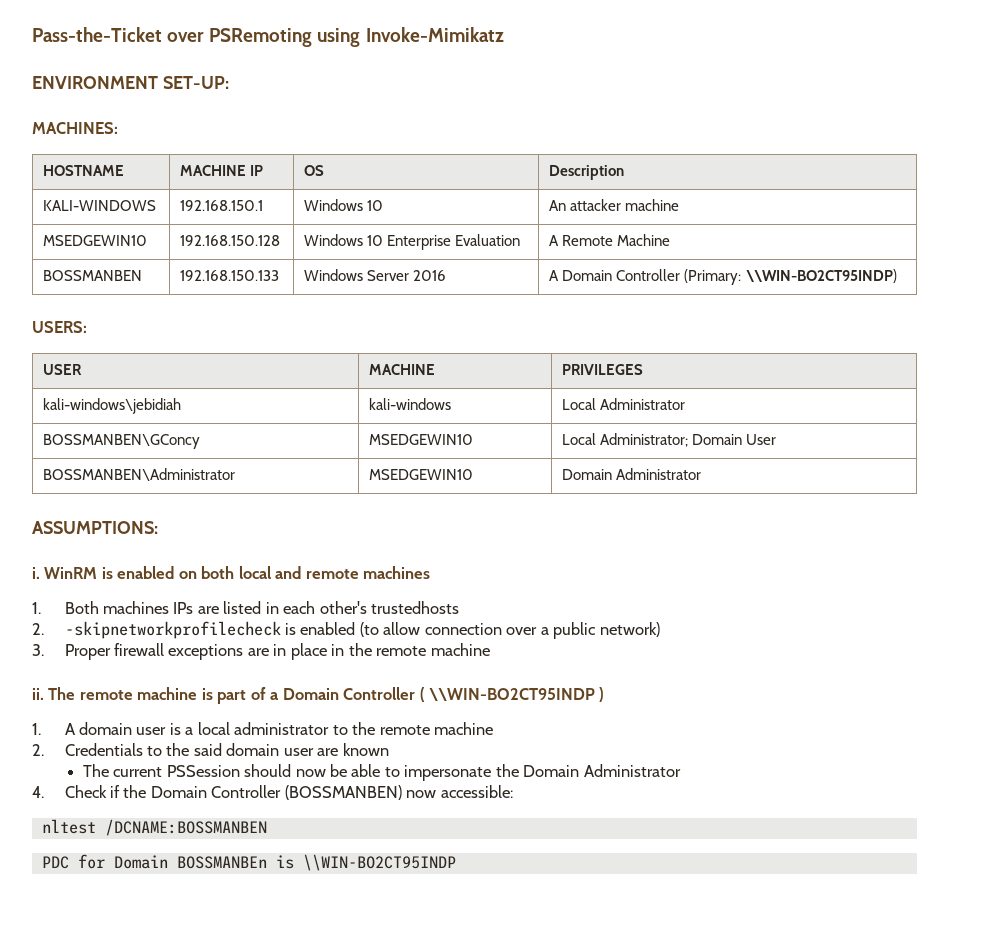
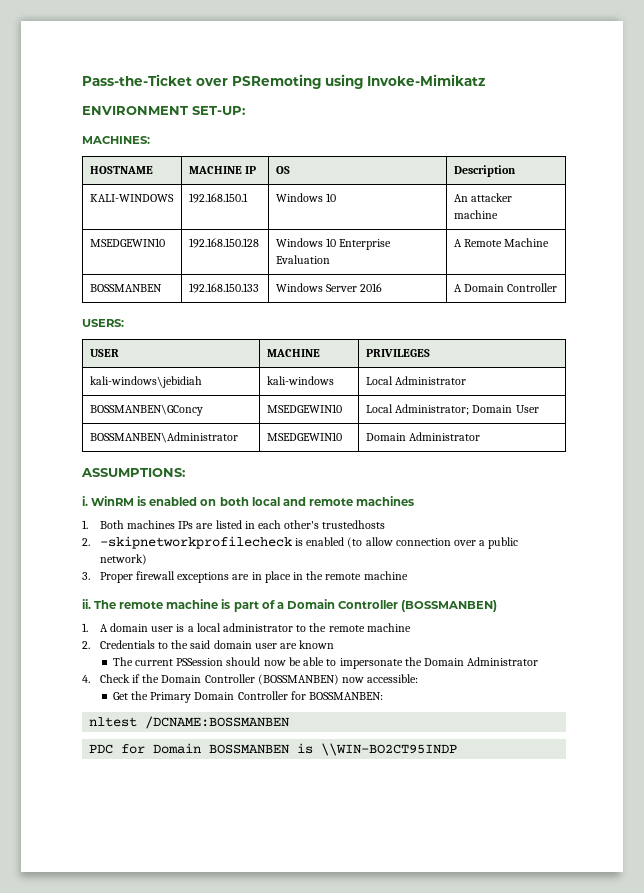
- BOSSMANBEN | 192.168.150.133 | Windows Server 2016 | A Domain Controller (Primary: \\WIN-BO2CT95INDP)
+ BOSSMANBEN | 192.168.150.133 | Windows Server 2016 | A Domain Controller
- The remote machine is part of a Domain Controller ( \\WIN-BO2CT95INDP )
+ The remote machine is part of a Domain Controller (BOSSMANBEN)
+ Get the Primary Domain Controller for BOSSMANBEN:
- PDC for Domain BOSSMANBEn is \\WIN-BO2CT95INDP
+ PDC for Domain BOSSMANBEN is \\WIN-BO2CT95INDP

